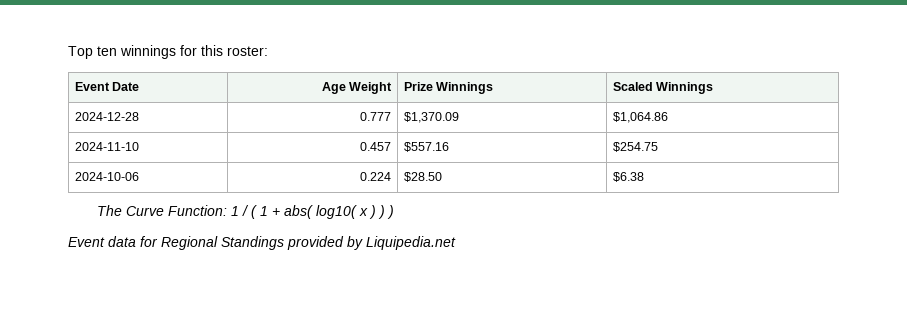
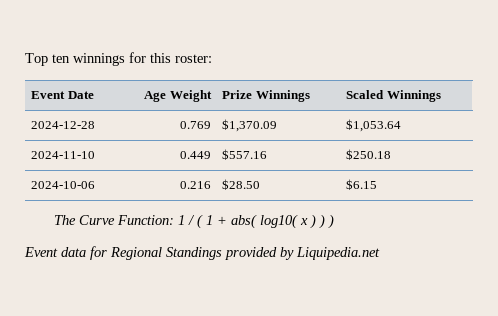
- 2024-12-28 | 0.777 | $1,370.09 | $1,064.86
+ 2024-12-28 | 0.769 | $1,370.09 | $1,053.64
- 2024-11-10 | 0.457 | $557.16 | $254.75
+ 2024-11-10 | 0.449 | $557.16 | $250.18
- 2024-10-06 | 0.224 | $28.50 | $6.38
+ 2024-10-06 | 0.216 | $28.50 | $6.15

